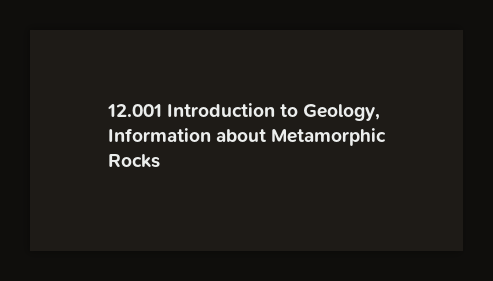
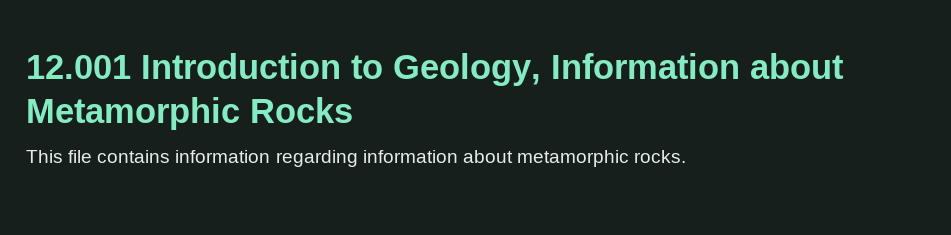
+ This file contains information regarding information about metamorphic rocks.

